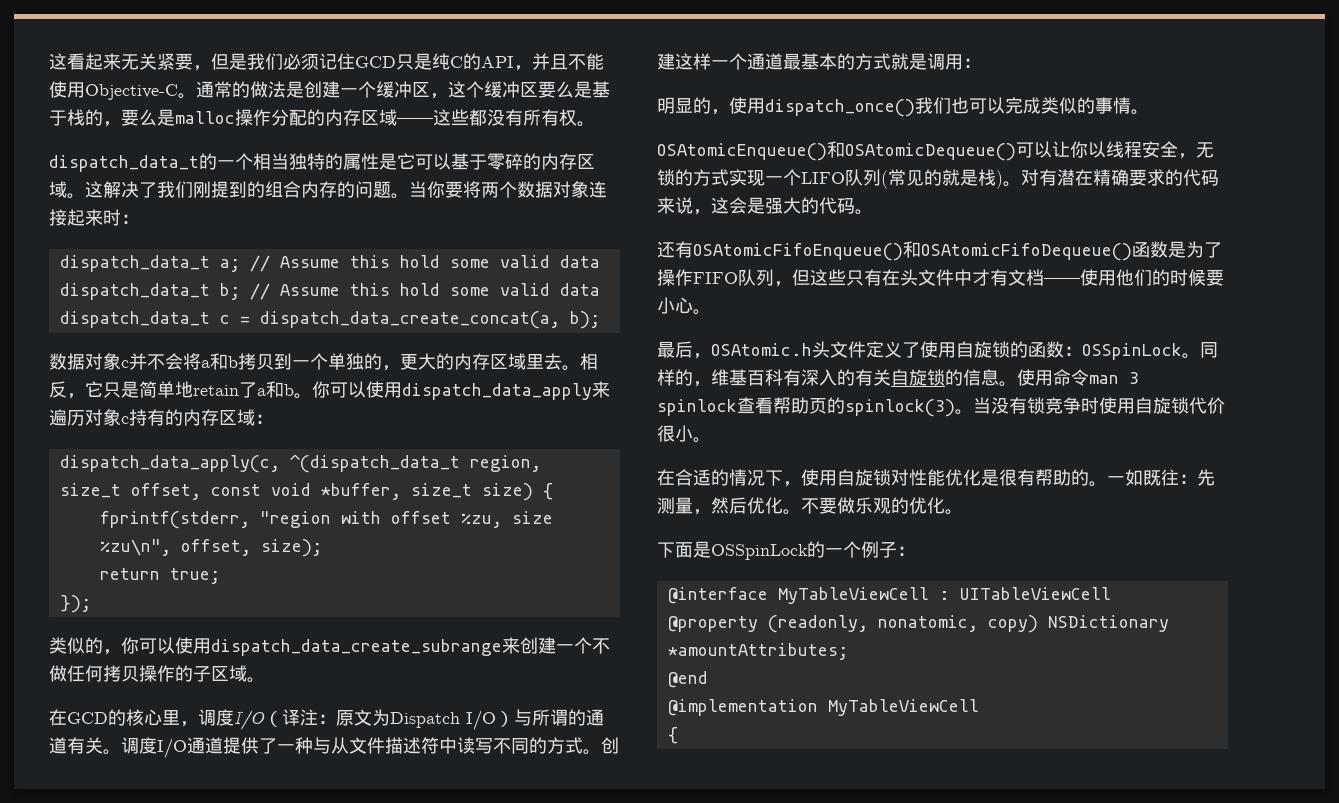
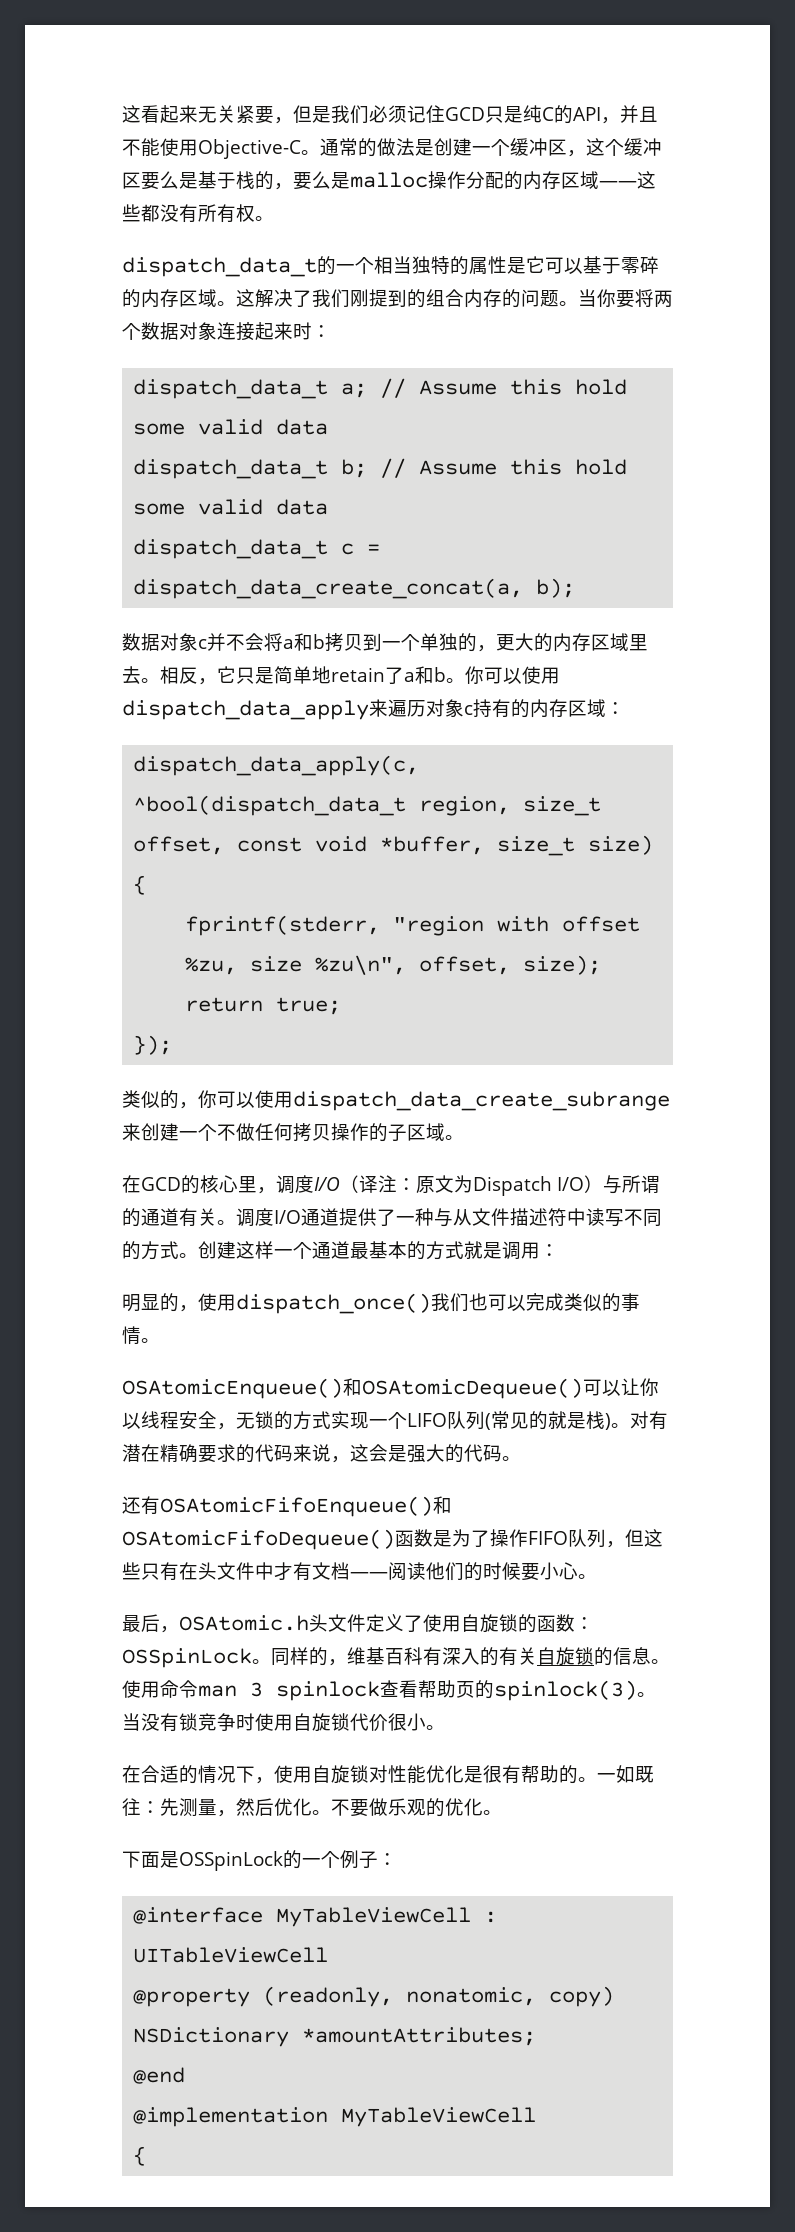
- dispatch_data_apply(c, ^(dispatch_data_t region, size_t offset, const void *buffer, size_t size) {
+ dispatch_data_apply(c, ^bool(dispatch_data_t region, size_t offset, const void *buffer, size_t size) {
- 还有OSAtomicFifoEnqueue()和OSAtomicFifoDequeue()函数是为了操作FIFO队列，但这些只有在头文件中才有文档——使用他们的时候要小心。
+ 还有OSAtomicFifoEnqueue()和OSAtomicFifoDequeue()函数是为了操作FIFO队列，但这些只有在头文件中才有文档——阅读他们的时候要小心。

